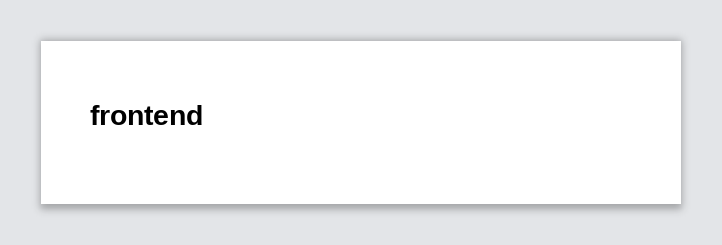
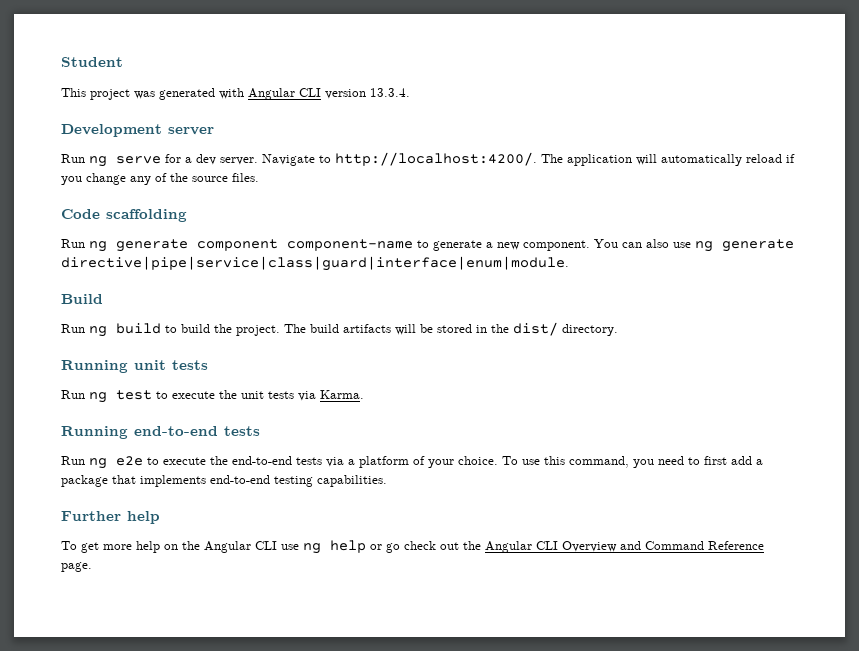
- frontend
+ Student
+ This project was generated with Angular CLI version 13.3.4.
+ Development server
+ Run ng serve for a dev server. Navigate to http://localhost:4200/. The application will automatically reload if you change any of the source files.
+ Code scaffolding
+ Run ng generate component component-name to generate a new component. You can also use ng generate directive|pipe|service|class|guard|interface|enum|module.
+ Build
+ Run ng build to build the project. The build artifacts will be stored in the dist/ directory.
+ Running unit tests
+ Run ng test to execute the unit tests via Karma.
+ Running end-to-end tests
+ Run ng e2e to execute the end-to-end tests via a platform of your choice. To use this command, you need to first add a package that implements end-to-end testing capabilities.
+ Further help
+ To get more help on the Angular CLI use ng help or go check out the Angular CLI Overview and Command Reference page.

